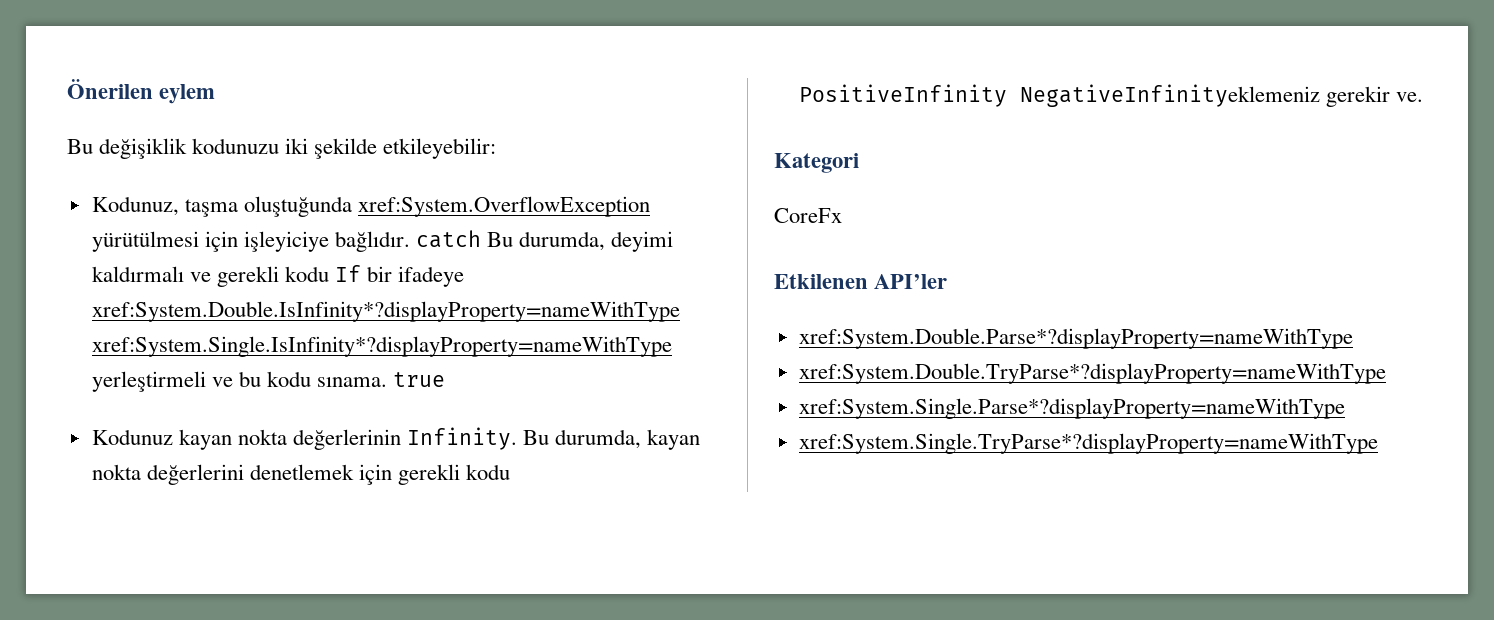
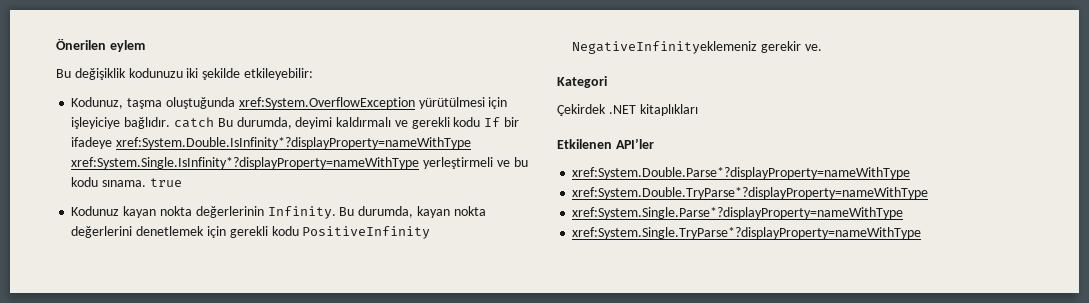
- CoreFx
+ Çekirdek .NET kitaplıkları

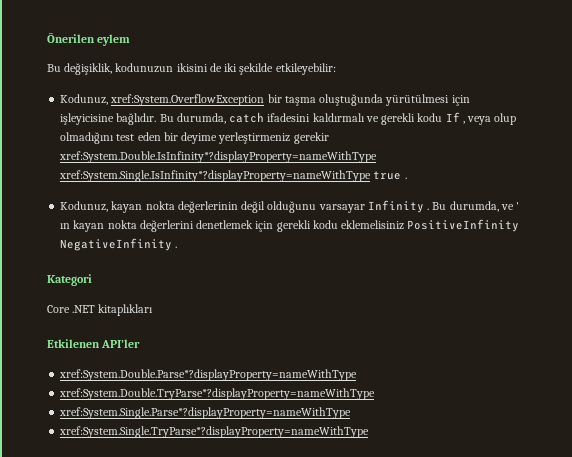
- Bu değişiklik kodunuzu iki şekilde etkileyebilir:
+ Bu değişiklik, kodunuzun ikisini de iki şekilde etkileyebilir:
- Kodunuz, taşma oluştuğunda xref:System.OverflowException yürütülmesi için işleyiciye bağlıdır. catch Bu durumda, deyimi kaldırmalı ve gerekli kodu If bir ifadeye xref:System.Double.IsInfinity*?displayProperty=nameWithType xref:System.Single.IsInfinity*?displayProperty=nameWithType yerleştirmeli ve bu kodu sınama. true
- Kodunuz kayan nokta değerlerinin Infinity. Bu durumda, kayan nokta değerlerini denetlemek için gerekli kodu PositiveInfinity NegativeInfinityeklemeniz gerekir ve.
+ Kodunuz, xref:System.OverflowException bir taşma oluştuğunda yürütülmesi için işleyicisine bağlıdır. Bu durumda, catch ifadesini kaldırmalı ve gerekli kodu If , veya olup olmadığını test eden bir deyime yerleştirmeniz gerekir xref:System.Double.IsInfinity*?displayProperty=nameWithType xref:System.Single.IsInfinity*?displayProperty=nameWithType true .
+ Kodunuz, kayan nokta değerlerinin değil olduğunu varsayar Infinity . Bu durumda, ve ' ın kayan nokta değerlerini denetlemek için gerekli kodu eklemelisiniz PositiveInfinity NegativeInfinity .
- Çekirdek .NET kitaplıkları
+ Core .NET kitaplıkları

